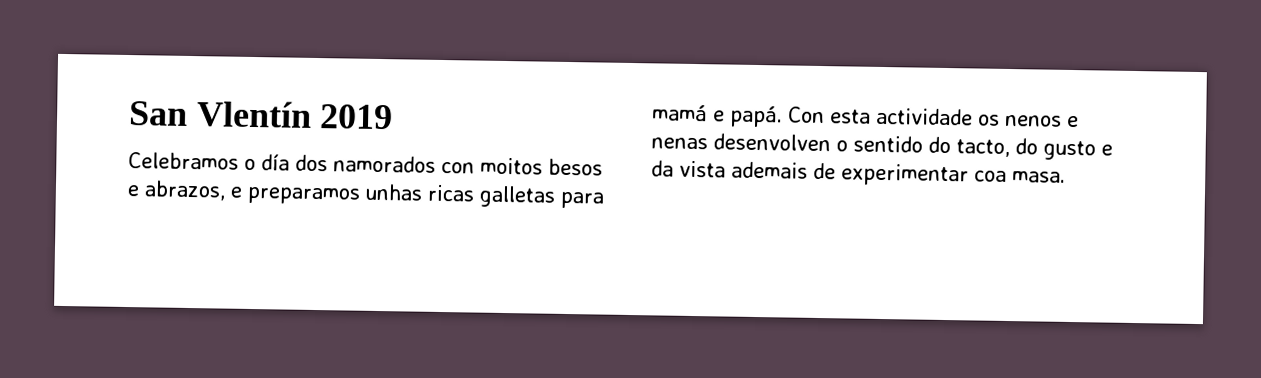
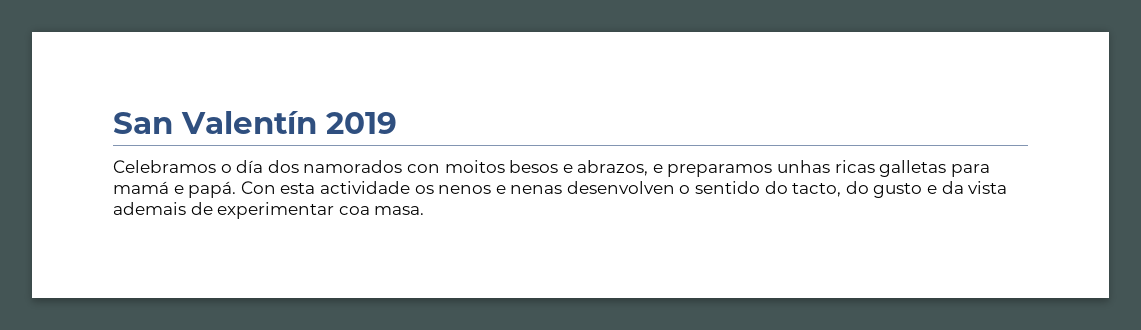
- San Vlentín 2019
+ San Valentín 2019

